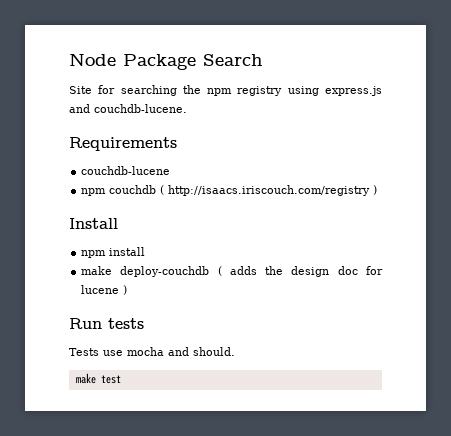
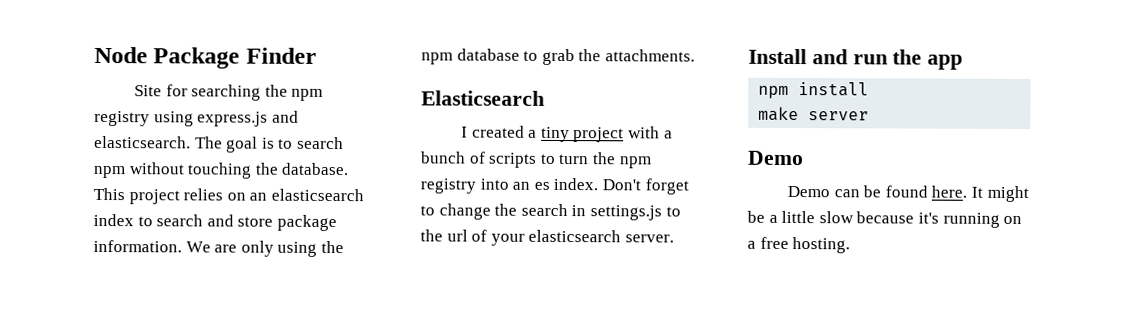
- Node Package Search
+ Node Package Finder
- Site for searching the npm registry using express.js and couchdb-lucene.
- Requirements
- couchdb-lucene
- npm couchdb ( http://isaacs.iriscouch.com/registry )
- Install
+ Site for searching the npm registry using express.js and elasticsearch. The goal is to search npm without touching the database. This project relies on an elasticsearch index to search and store package information. We are only using the npm database to grab the attachments.
+ Elasticsearch
+ I created a tiny project with a bunch of scripts to turn the npm registry into an es index. Don't forget to change the search in settings.js to the url of your elasticsearch server.
+ Install and run the app
  npm install
- make deploy-couchdb ( adds the design doc for lucene )
- Run tests
- Tests use mocha and should.
- make test
+ make server
+ Demo
+ Demo can be found here. It might be a little slow because it's running on a free hosting.

